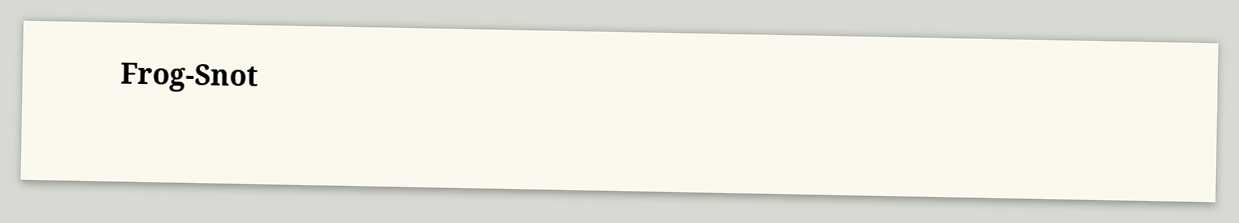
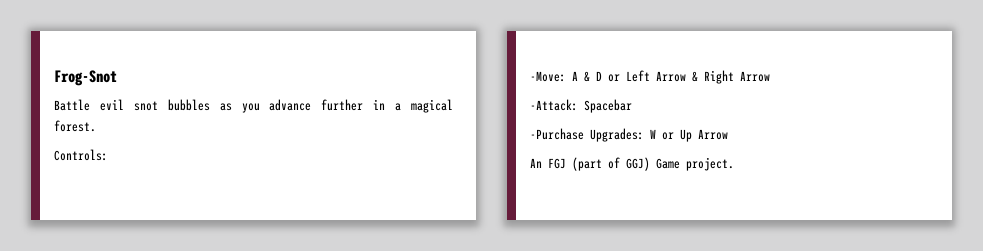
+ Battle evil snot bubbles as you advance further in a magical forest.
+ Controls:
+ -Move: A & D or Left Arrow & Right Arrow
+ -Attack: Spacebar
+ -Purchase Upgrades: W or Up Arrow
+ An FGJ (part of GGJ) Game project.

